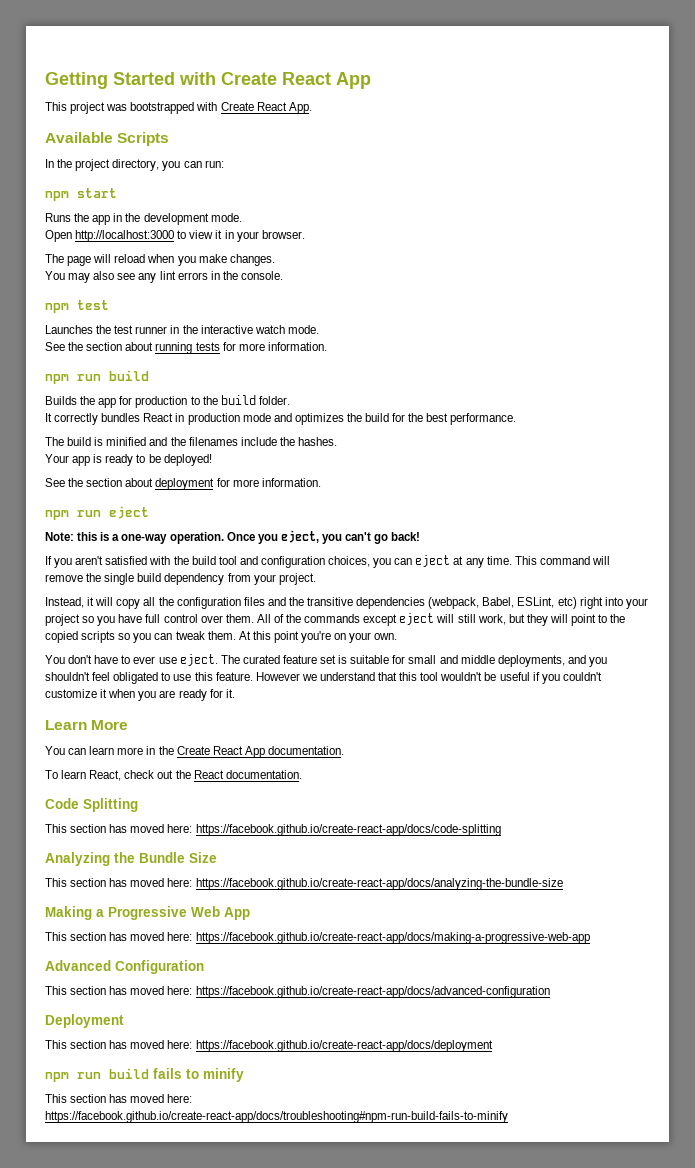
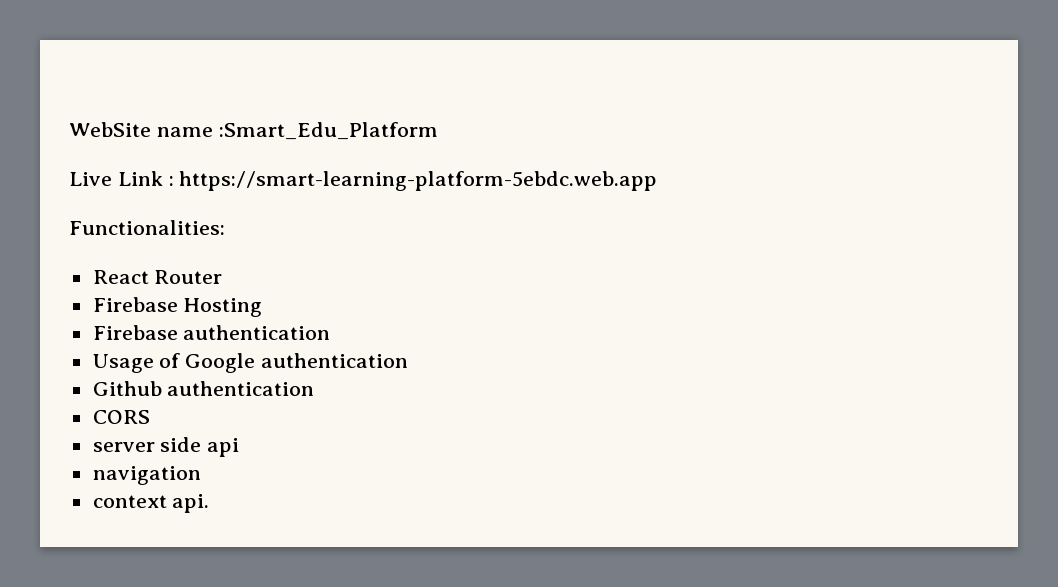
- Getting Started with Create React App
- This project was bootstrapped with Create React App.
- Available Scripts
- In the project directory, you can run:
- npm start
- Runs the app in the development mode.
- Open http://localhost:3000 to view it in your browser.
- The page will reload when you make changes.
- You may also see any lint errors in the console.
- npm test
- Launches the test runner in the interactive watch mode.
- See the section about running tests for more information.
- npm run build
- Builds the app for production to the build folder.
- It correctly bundles React in production mode and optimizes the build for the best performance.
- The build is minified and the filenames include the hashes.
- Your app is ready to be deployed!
- See the section about deployment for more information.
- npm run eject
- Note: this is a one-way operation. Once you eject, you can't go back!
- If you aren't satisfied with the build tool and configuration choices, you can eject at any time. This command will remove the single build dependency from your project.
- Instead, it will copy all the configuration files and the transitive dependencies (webpack, Babel, ESLint, etc) right into your project so you have full control over them. All of the commands except eject will still work, but they will point to the copied scripts so you can tweak them. At this point you're on your own.
- You don't have to ever use eject. The curated feature set is suitable for small and middle deployments, and you shouldn't feel obligated to use this feature. However we understand that this tool wouldn't be useful if you couldn't customize it when you are ready for it.
- Learn More
- You can learn more in the Create React App documentation.
- To learn React, check out the React documentation.
- Code Splitting
- This section has moved here: https://facebook.github.io/create-react-app/docs/code-splitting
- Analyzing the Bundle Size
- This section has moved here: https://facebook.github.io/create-react-app/docs/analyzing-the-bundle-size
- Making a Progressive Web App
- This section has moved here: https://facebook.github.io/create-react-app/docs/making-a-progressive-web-app
- Advanced Configuration
- This section has moved here: https://facebook.github.io/create-react-app/docs/advanced-configuration
- Deployment
- This section has moved here: https://facebook.github.io/create-react-app/docs/deployment
- npm run build fails to minify
- This section has moved here: https://facebook.github.io/create-react-app/docs/troubleshooting#npm-run-build-fails-to-minify
+ WebSite name :Smart_Edu_Platform
+ Live Link : https://smart-learning-platform-5ebdc.web.app
+ Functionalities:
+ React Router
+ Firebase Hosting
+ Firebase authentication
+ Usage of Google authentication
+ Github authentication
+ CORS
+ server side api
+ navigation
+ context api.

